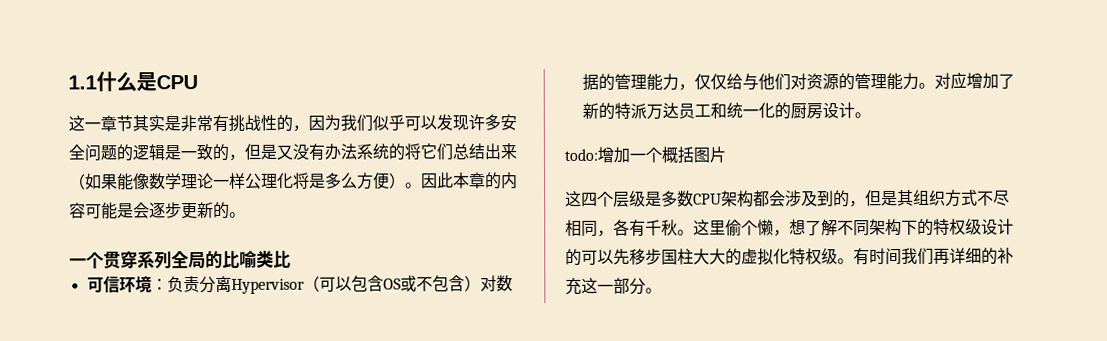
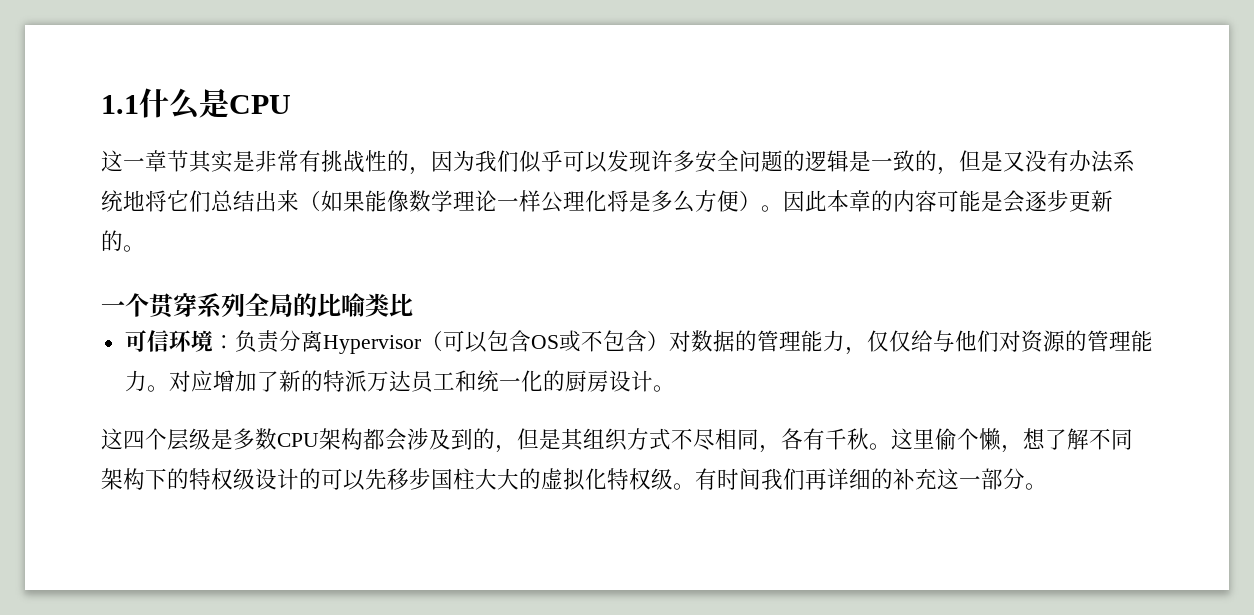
- 这一章节其实是非常有挑战性的，因为我们似乎可以发现许多安全问题的逻辑是一致的，但是又没有办法系统的将它们总结出来（如果能像数学理论一样公理化将是多么方便）。
+ 这一章节其实是非常有挑战性的，因为我们似乎可以发现许多安全问题的逻辑是一致的，但是又没有办法系统地将它们总结出来（如果能像数学理论一样公理化将是多么方便）。
- todo:增加一个概括图片

